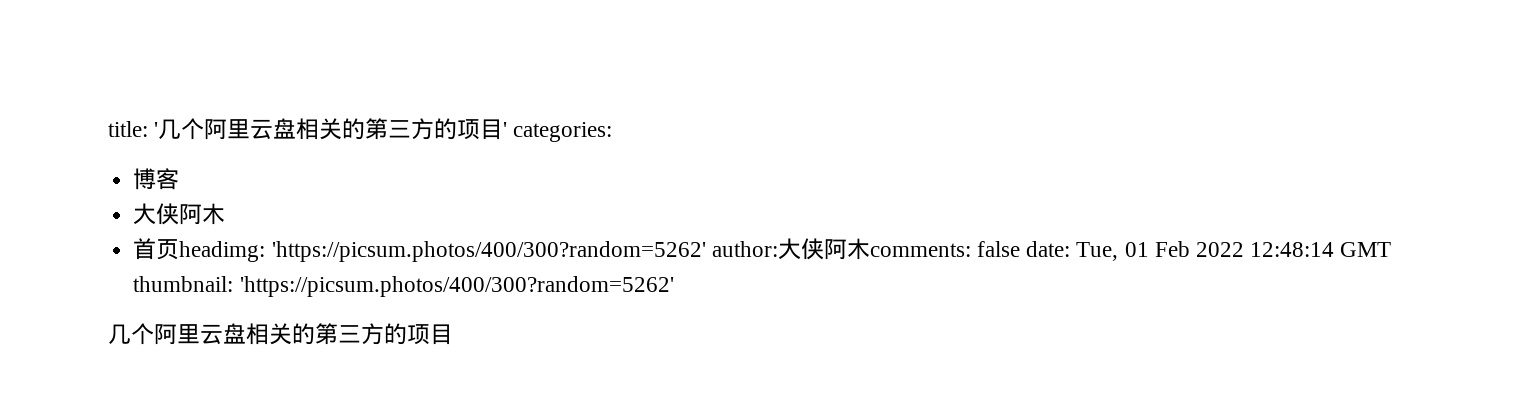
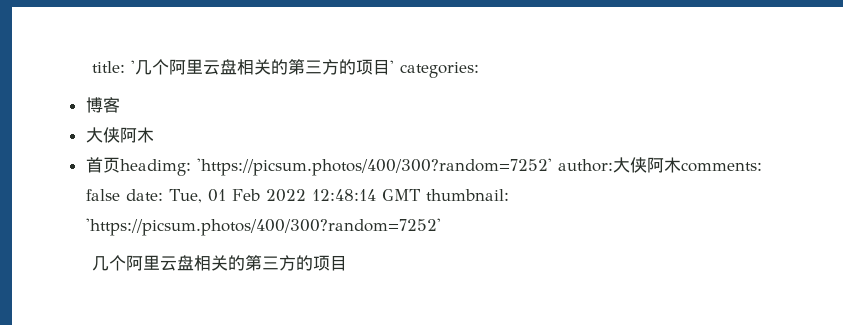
- 首页headimg: 'https://picsum.photos/400/300?random=5262' author:大侠阿木comments: false date: Tue, 01 Feb 2022 12:48:14 GMT thumbnail: 'https://picsum.photos/400/300?random=5262'
+ 首页headimg: 'https://picsum.photos/400/300?random=7252' author:大侠阿木comments: false date: Tue, 01 Feb 2022 12:48:14 GMT thumbnail: 'https://picsum.photos/400/300?random=7252'

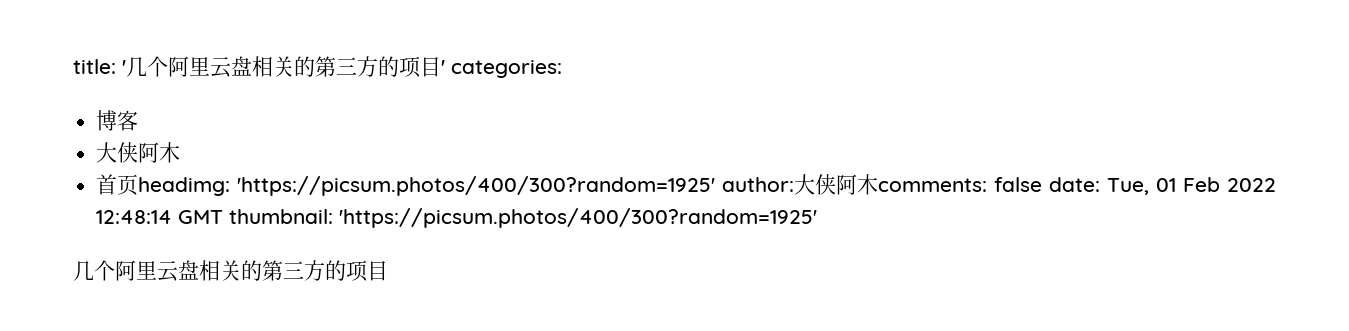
- 首页headimg: 'https://picsum.photos/400/300?random=7252' author:大侠阿木comments: false date: Tue, 01 Feb 2022 12:48:14 GMT thumbnail: 'https://picsum.photos/400/300?random=7252'
+ 首页headimg: 'https://picsum.photos/400/300?random=1925' author:大侠阿木comments: false date: Tue, 01 Feb 2022 12:48:14 GMT thumbnail: 'https://picsum.photos/400/300?random=1925'

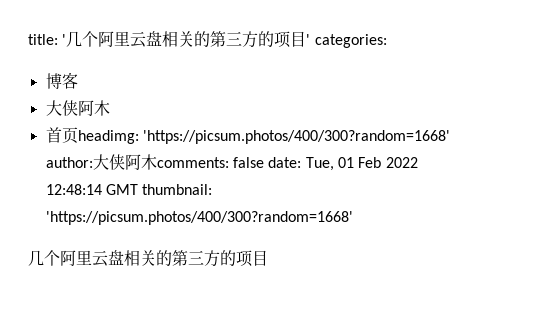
- 首页headimg: 'https://picsum.photos/400/300?random=1925' author:大侠阿木comments: false date: Tue, 01 Feb 2022 12:48:14 GMT thumbnail: 'https://picsum.photos/400/300?random=1925'
+ 首页headimg: 'https://picsum.photos/400/300?random=1668' author:大侠阿木comments: false date: Tue, 01 Feb 2022 12:48:14 GMT thumbnail: 'https://picsum.photos/400/300?random=1668'

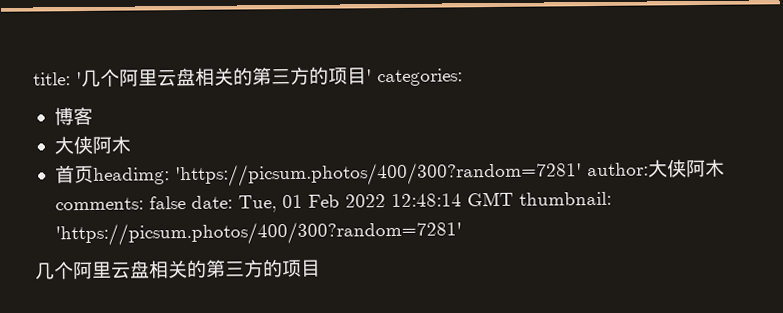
- 首页headimg: 'https://picsum.photos/400/300?random=1668' author:大侠阿木comments: false date: Tue, 01 Feb 2022 12:48:14 GMT thumbnail: 'https://picsum.photos/400/300?random=1668'
+ 首页headimg: 'https://picsum.photos/400/300?random=7281' author:大侠阿木comments: false date: Tue, 01 Feb 2022 12:48:14 GMT thumbnail: 'https://picsum.photos/400/300?random=7281'

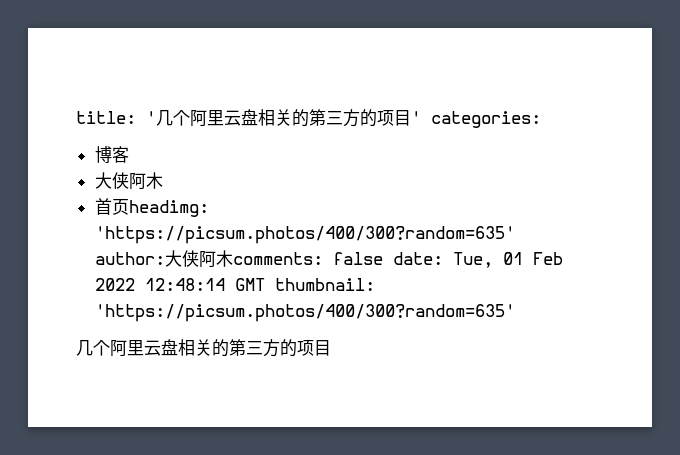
- 首页headimg: 'https://picsum.photos/400/300?random=7281' author:大侠阿木comments: false date: Tue, 01 Feb 2022 12:48:14 GMT thumbnail: 'https://picsum.photos/400/300?random=7281'
+ 首页headimg: 'https://picsum.photos/400/300?random=635' author:大侠阿木comments: false date: Tue, 01 Feb 2022 12:48:14 GMT thumbnail: 'https://picsum.photos/400/300?random=635'

